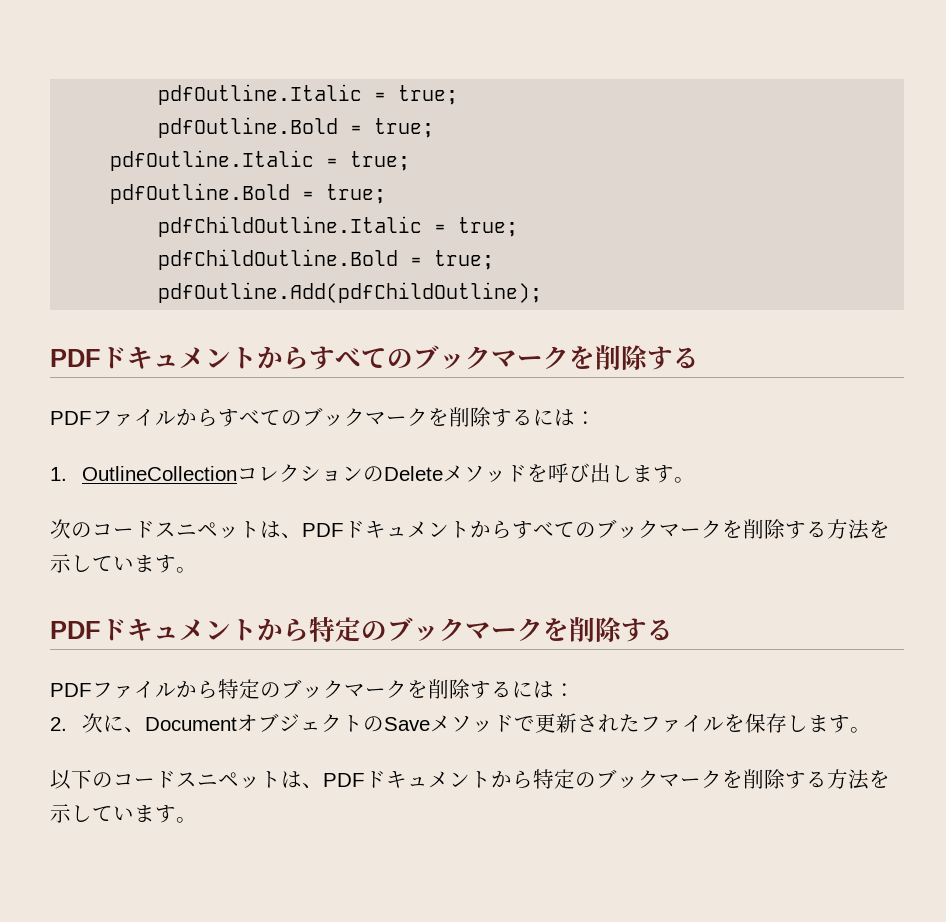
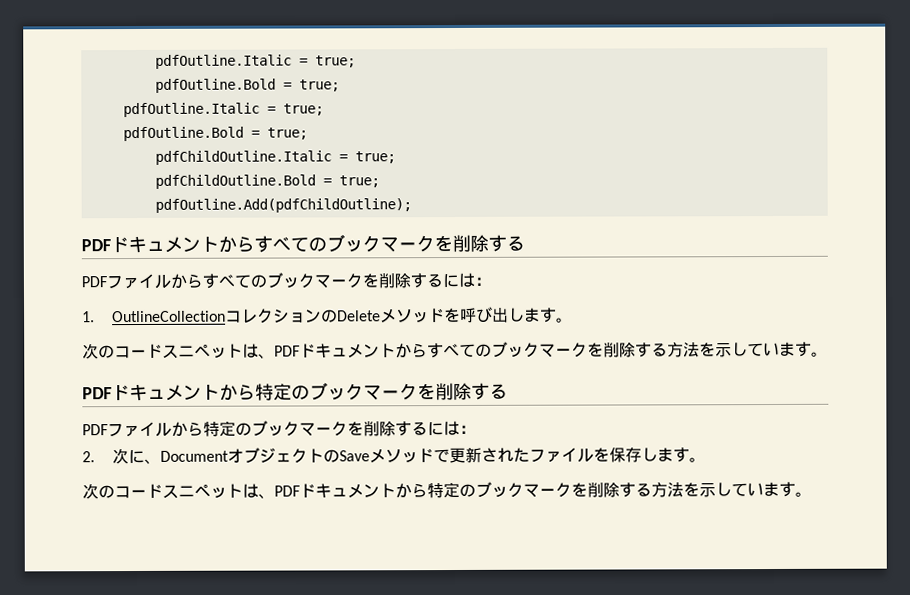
- 以下のコードスニペットは、PDFドキュメントから特定のブックマークを削除する方法を示しています。
+ 次のコードスニペットは、PDFドキュメントから特定のブックマークを削除する方法を示しています。

